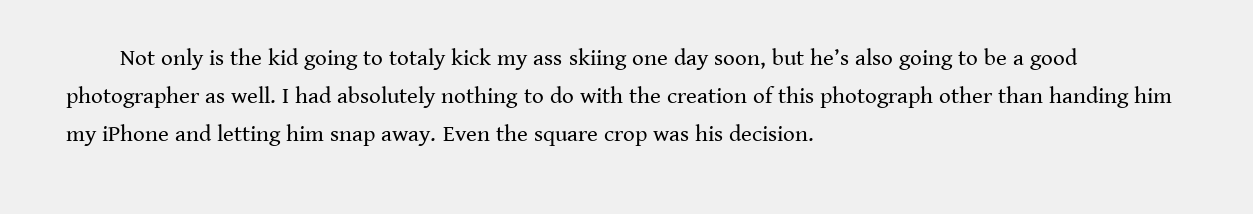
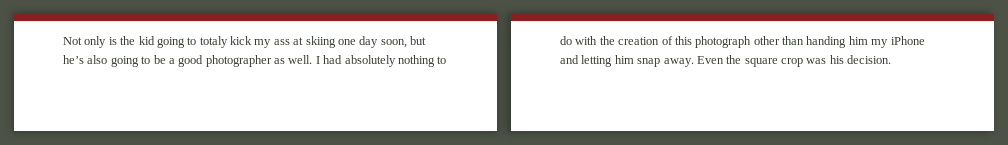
- Not only is the kid going to totaly kick my ass skiing one day soon, but he’s also going to be a good photographer as well.
+ Not only is the kid going to totaly kick my ass at skiing one day soon, but he’s also going to be a good photographer as well.

